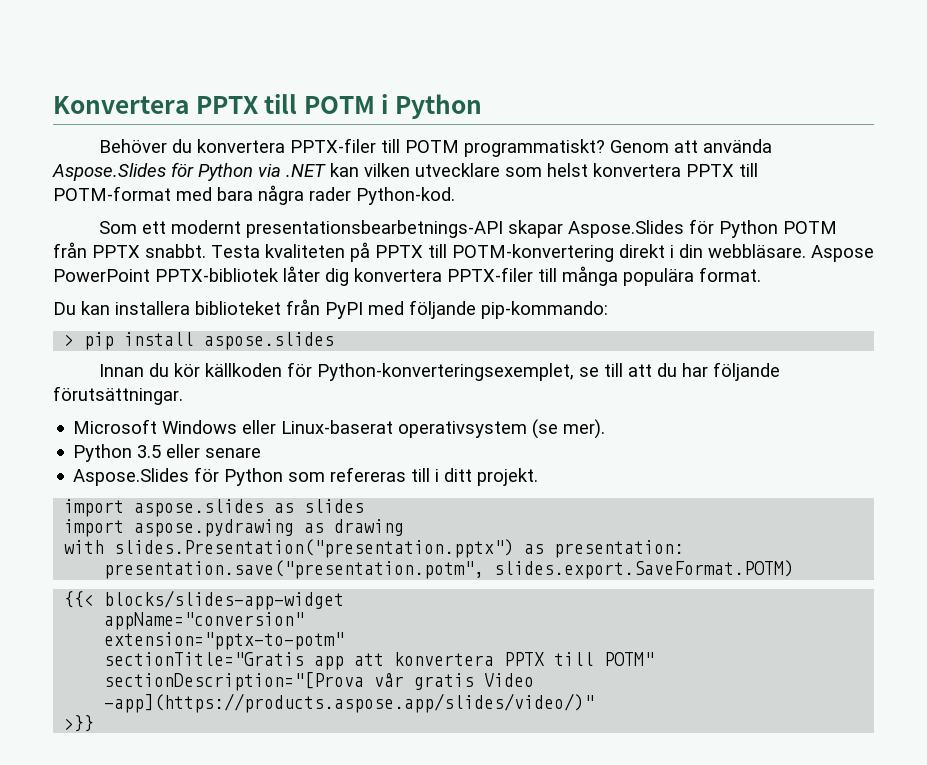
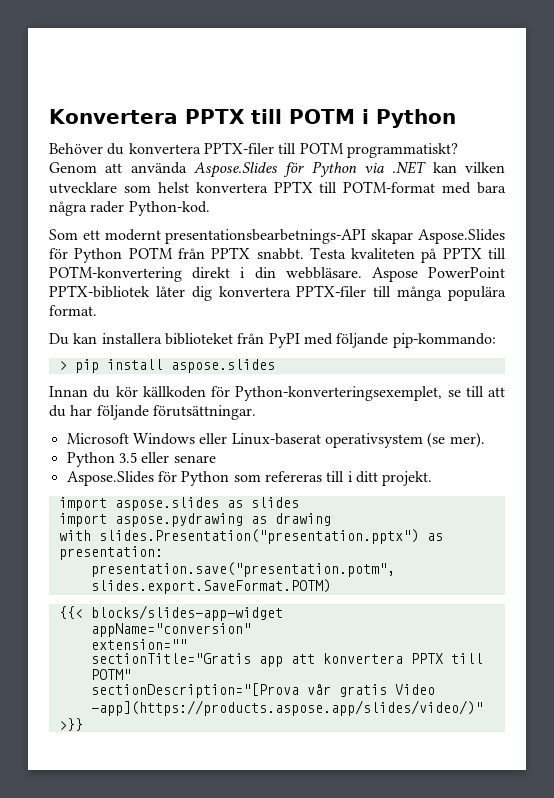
- extension="pptx-to-potm"
+ extension=""

